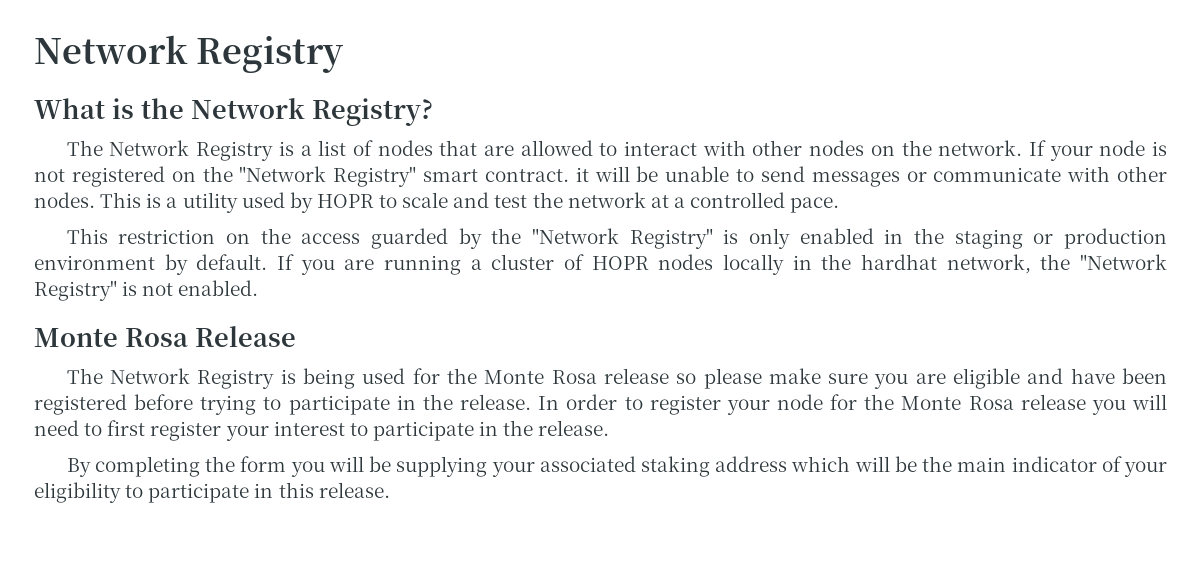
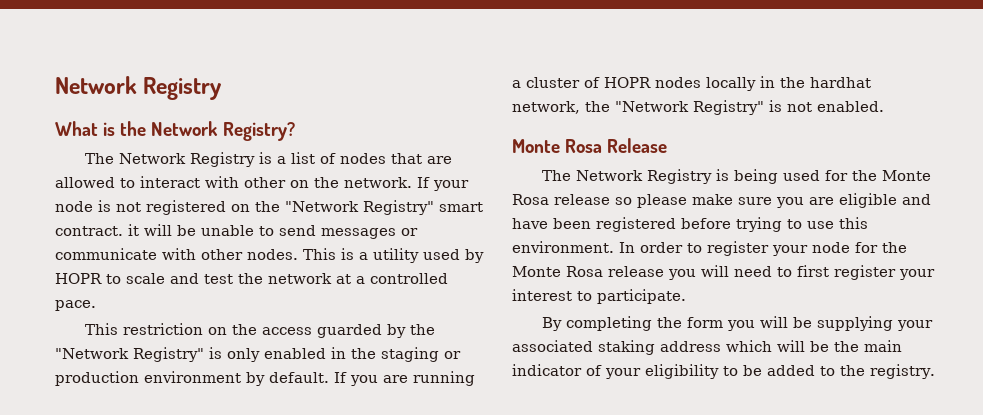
- The Network Registry is a list of nodes that are allowed to interact with other nodes on the network.
+ The Network Registry is a list of nodes that are allowed to interact with other on the network.
- The Network Registry is being used for the Monte Rosa release so please make sure you are eligible and have been registered before trying to participate in the release.
+ The Network Registry is being used for the Monte Rosa release so please make sure you are eligible and have been registered before trying to use this environment.
- In order to register your node for the Monte Rosa release you will need to first register your interest to participate in the release.
+ In order to register your node for the Monte Rosa release you will need to first register your interest to participate.
- By completing the form you will be supplying your associated staking address which will be the main indicator of your eligibility to participate in this release.
+ By completing the form you will be supplying your associated staking address which will be the main indicator of your eligibility to be added to the registry.

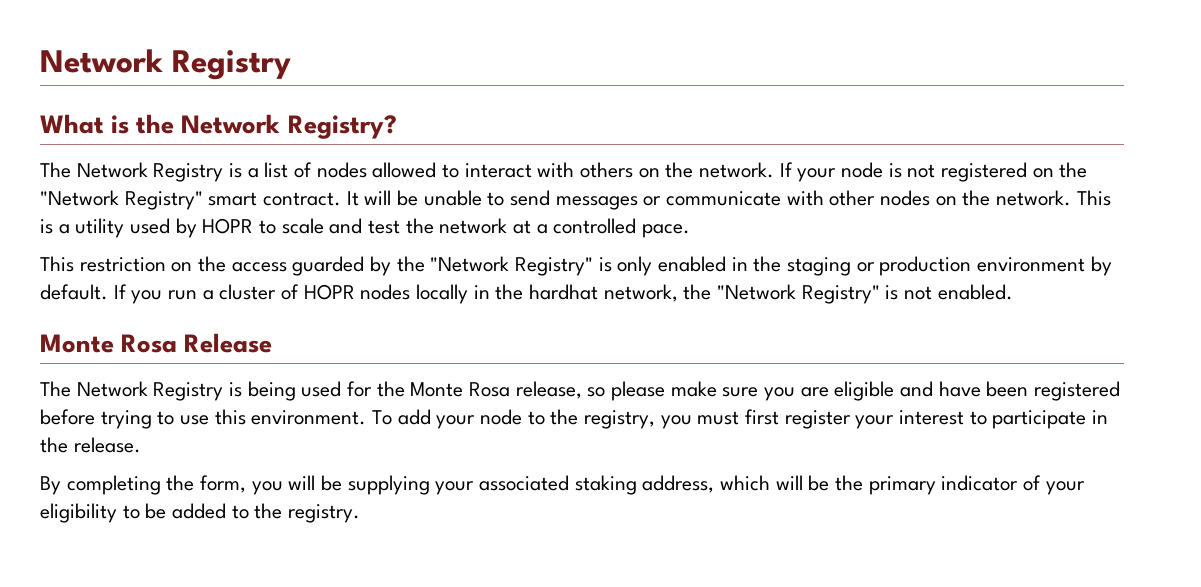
- The Network Registry is a list of nodes that are allowed to interact with other on the network.
+ The Network Registry is a list of nodes allowed to interact with others on the network.
- If your node is not registered on the "Network Registry" smart contract. it will be unable to send messages or communicate with other nodes.
+ If your node is not registered on the "Network Registry" smart contract. It will be unable to send messages or communicate with other nodes on the network.
- If you are running a cluster of HOPR nodes locally in the hardhat network, the "Network Registry" is not enabled.
+ If you run a cluster of HOPR nodes locally in the hardhat network, the "Network Registry" is not enabled.
- The Network Registry is being used for the Monte Rosa release so please make sure you are eligible and have been registered before trying to use this environment.
+ The Network Registry is being used for the Monte Rosa release, so please make sure you are eligible and have been registered before trying to use this environment.
- In order to register your node for the Monte Rosa release you will need to first register your interest to participate.
+ To add your node to the registry, you must first register your interest to participate in the release.
- By completing the form you will be supplying your associated staking address which will be the main indicator of your eligibility to be added to the registry.
+ By completing the form, you will be supplying your associated staking address, which will be the primary indicator of your eligibility to be added to the registry.

